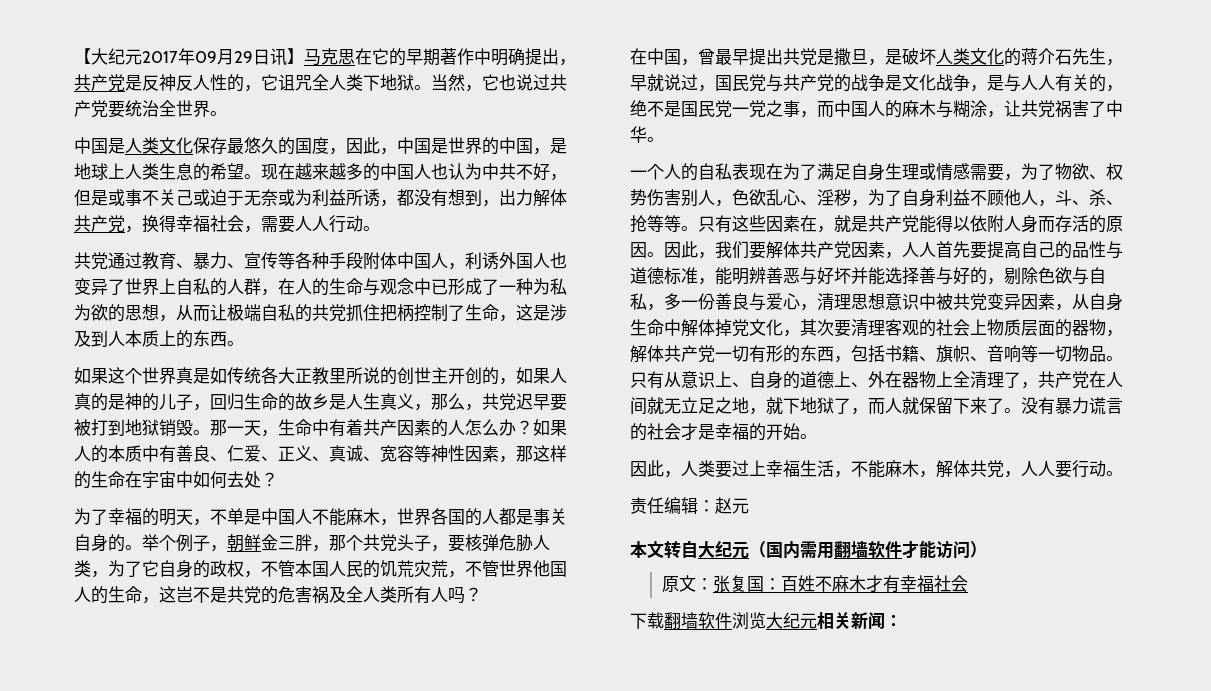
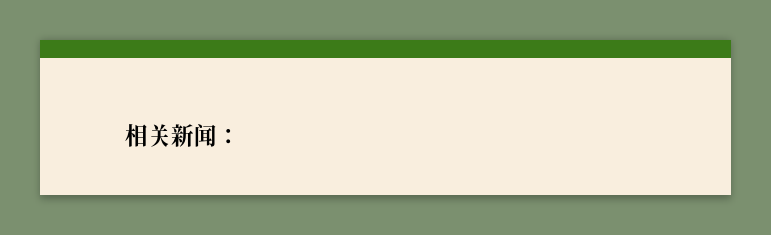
- 【大纪元2017年09月29日讯】马克思在它的早期著作中明确提出，共产党是反神反人性的，它诅咒全人类下地狱。当然，它也说过共产党要统治全世界。
- 中国是人类文化保存最悠久的国度，因此，中国是世界的中国，是地球上人类生息的希望。现在越来越多的中国人也认为中共不好，但是或事不关己或迫于无奈或为利益所诱，都没有想到，出力解体共产党，换得幸福社会，需要人人行动。
- 共党通过教育、暴力、宣传等各种手段附体中国人，利诱外国人也变异了世界上自私的人群，在人的生命与观念中已形成了一种为私为欲的思想，从而让极端自私的共党抓住把柄控制了生命，这是涉及到人本质上的东西。
- 如果这个世界真是如传统各大正教里所说的创世主开创的，如果人真的是神的儿子，回归生命的故乡是人生真义，那么，共党迟早要被打到地狱销毁。那一天，生命中有着共产因素的人怎么办？如果人的本质中有善良、仁爱、正义、真诚、宽容等神性因素，那这样的生命在宇宙中如何去处？
- 为了幸福的明天，不单是中国人不能麻木，世界各国的人都是事关自身的。举个例子，朝鲜金三胖，那个共党头子，要核弹危胁人类，为了它自身的政权，不管本国人民的饥荒灾荒，不管世界他国人的生命，这岂不是共党的危害祸及全人类所有人吗？
- 在中国，曾最早提出共党是撒旦，是破坏人类文化的蒋介石先生，早就说过，国民党与共产党的战争是文化战争，是与人人有关的，绝不是国民党一党之事，而中国人的麻木与糊涂，让共党祸害了中华。
- 一个人的自私表现在为了满足自身生理或情感需要，为了物欲、权势伤害别人，色欲乱心、淫秽，为了自身利益不顾他人，斗、杀、抢等等。只有这些因素在，就是共产党能得以依附人身而存活的原因。因此，我们要解体共产党因素，人人首先要提高自己的品性与道德标准，能明辨善恶与好坏并能选择善与好的，剔除色欲与自私，多一份善良与爱心，清理思想意识中被共党变异因素，从自身生命中解体掉党文化，其次要清理客观的社会上物质层面的器物，解体共产党一切有形的东西，包括书籍、旗帜、音响等一切物品。只有从意识上、自身的道德上、外在器物上全清理了，共产党在人间就无立足之地，就下地狱了，而人就保留下来了。没有暴力谎言的社会才是幸福的开始。
- 因此，人类要过上幸福生活，不能麻木，解体共党，人人要行动。
- 责任编辑：赵元
- 本文转自大纪元（国内需用翻墙软件才能访问）
- 原文：张复国：百姓不麻木才有幸福社会
- 下载翻墙软件浏览大纪元相关新闻：
+ 相关新闻：

